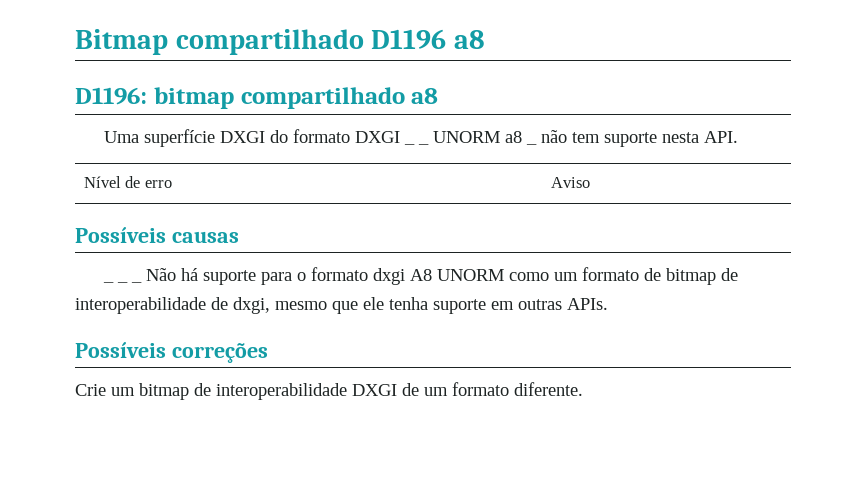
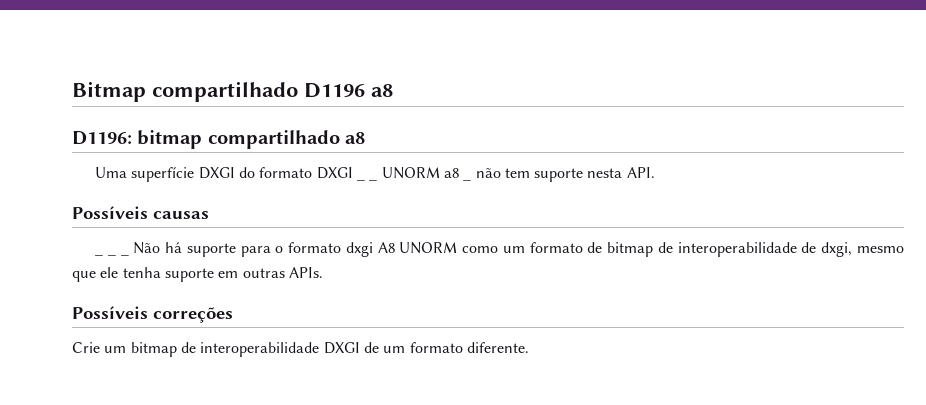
- Nível de erro | Aviso

